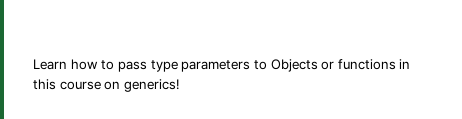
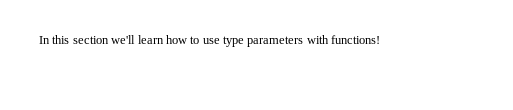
- Learn how to pass type parameters to Objects or functions in this course on generics!
+ In this section we'll learn how to use type parameters with functions!

